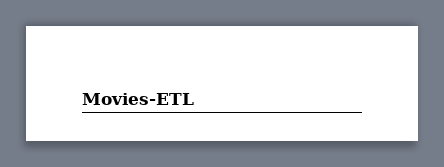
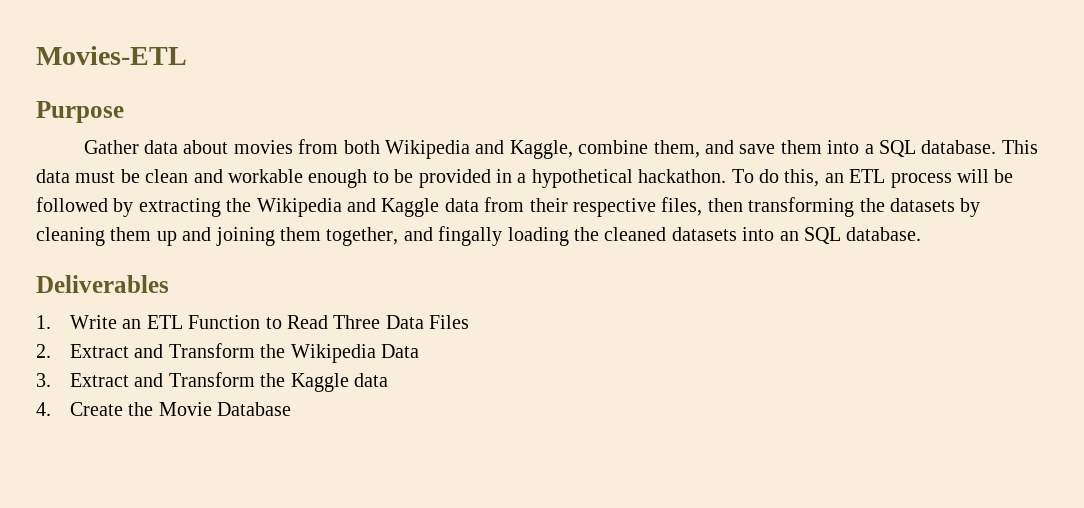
+ Purpose
+ Gather data about movies from both Wikipedia and Kaggle, combine them, and save them into a SQL database. This data must be clean and workable enough to be provided in a hypothetical hackathon. To do this, an ETL process will be followed by extracting the Wikipedia and Kaggle data from their respective files, then transforming the datasets by cleaning them up and joining them together, and fingally loading the cleaned datasets into an SQL database.
+ Deliverables
+ 1. Write an ETL Function to Read Three Data Files
+ 2. Extract and Transform the Wikipedia Data
+ 3. Extract and Transform the Kaggle data
+ 4. Create the Movie Database

